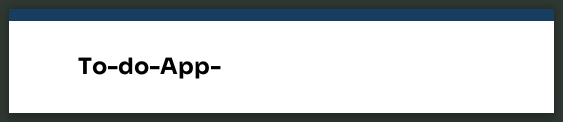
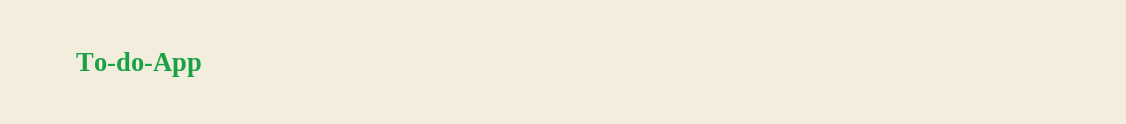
- To-do-App-
+ To-do-App

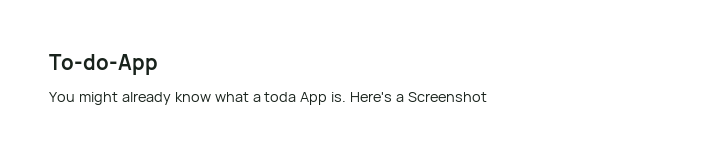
+ You might already know what a toda App is. Here's a Screenshot

